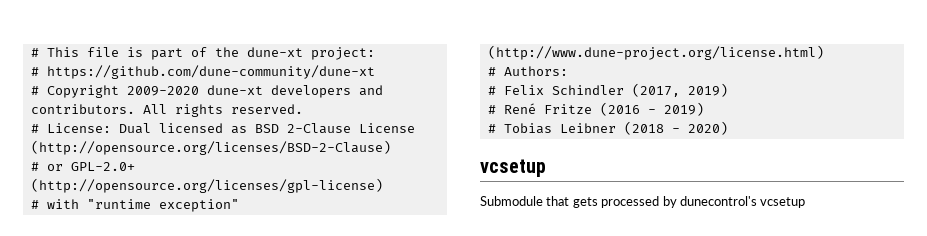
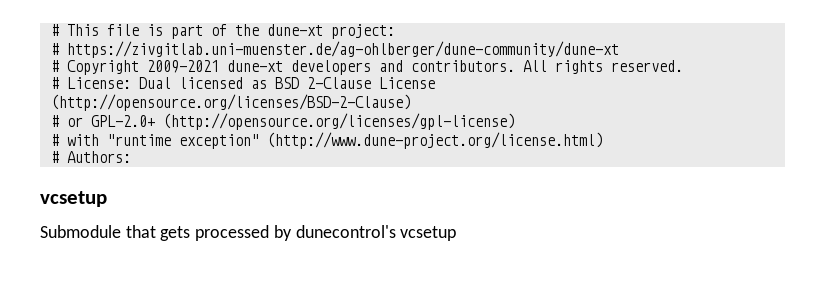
- # https://github.com/dune-community/dune-xt
+ # https://zivgitlab.uni-muenster.de/ag-ohlberger/dune-community/dune-xt
- # Copyright 2009-2020 dune-xt developers and contributors.
+ # Copyright 2009-2021 dune-xt developers and contributors.
- # Felix Schindler (2017, 2019)
- # René Fritze (2016 - 2019)
- # Tobias Leibner (2018 - 2020)

